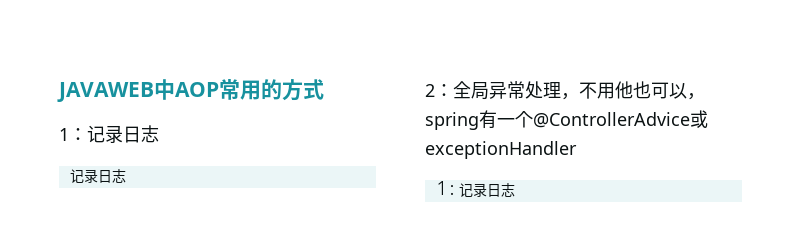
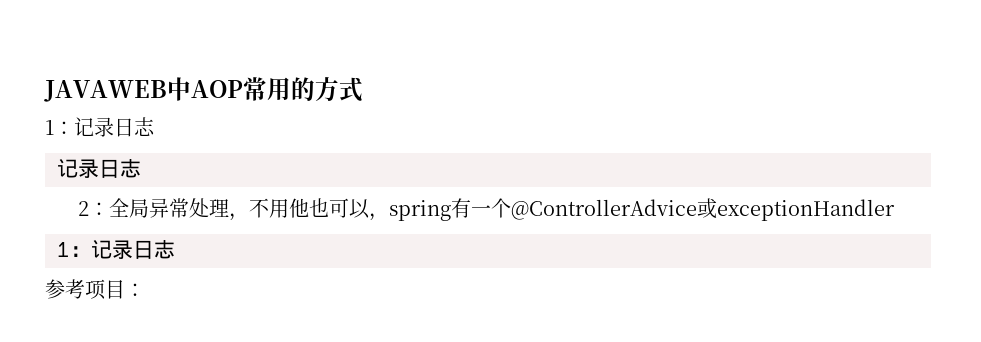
+ 参考项目：

